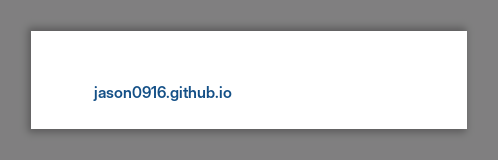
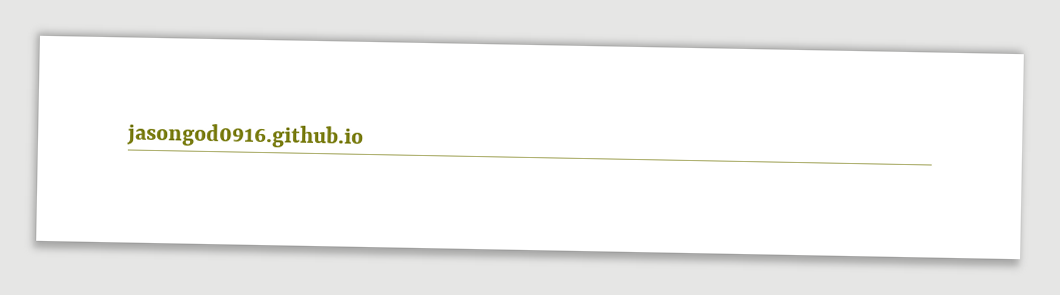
- jason0916.github.io
+ jasongod0916.github.io

